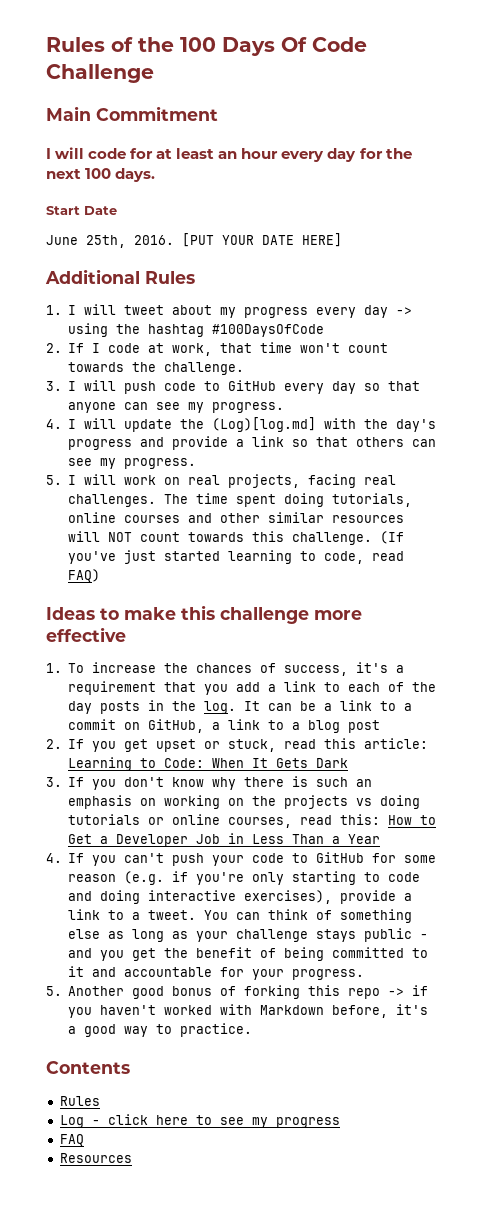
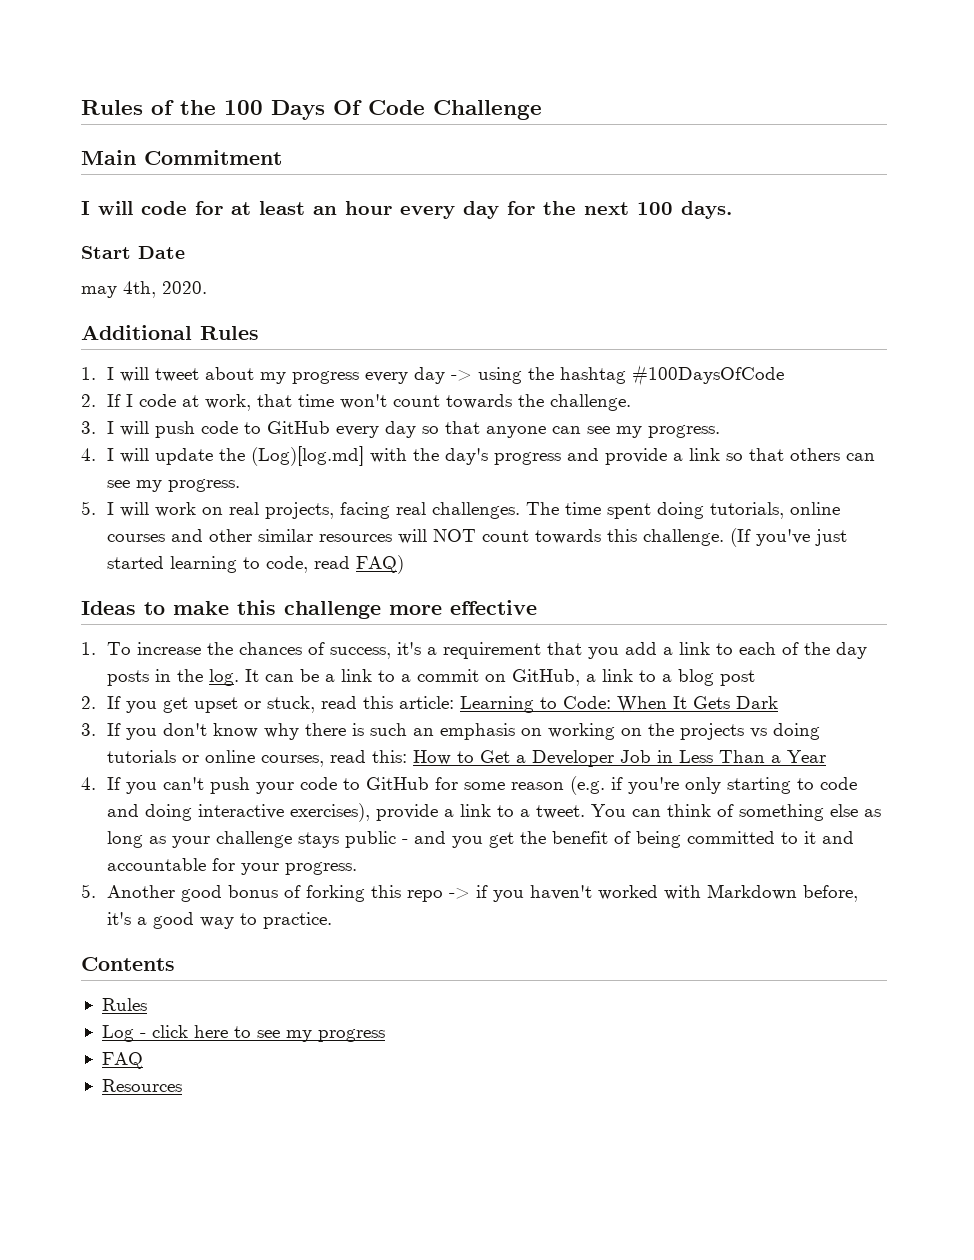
- June 25th, 2016. [PUT YOUR DATE HERE]
+ may 4th, 2020.

